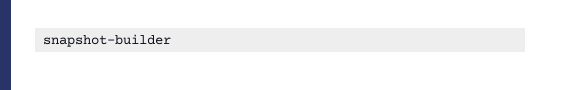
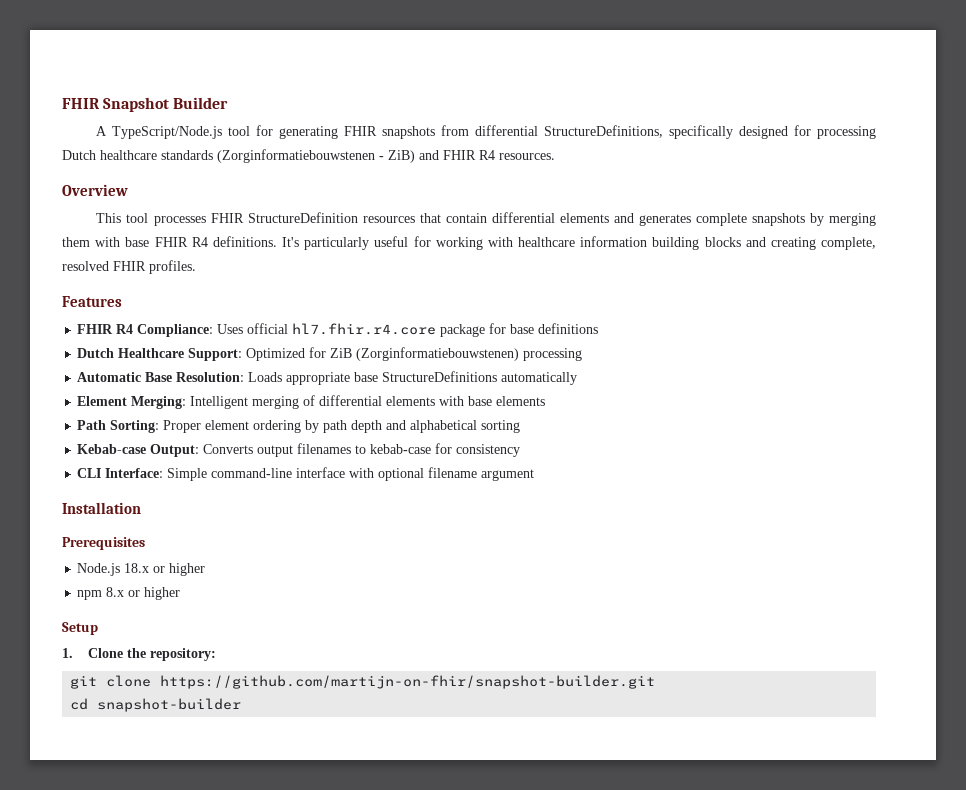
- snapshot-builder
+ FHIR Snapshot Builder
+ A TypeScript/Node.js tool for generating FHIR snapshots from differential StructureDefinitions, specifically designed for processing Dutch healthcare standards (Zorginformatiebouwstenen - ZiB) and FHIR R4 resources.
+ Overview
+ This tool processes FHIR StructureDefinition resources that contain differential elements and generates complete snapshots by merging them with base FHIR R4 definitions. It's particularly useful for working with healthcare information building blocks and creating complete, resolved FHIR profiles.
+ Features
+ FHIR R4 Compliance: Uses official hl7.fhir.r4.core package for base definitions
+ Dutch Healthcare Support: Optimized for ZiB (Zorginformatiebouwstenen) processing
+ Automatic Base Resolution: Loads appropriate base StructureDefinitions automatically
+ Element Merging: Intelligent merging of differential elements with base elements
+ Path Sorting: Proper element ordering by path depth and alphabetical sorting
+ Kebab-case Output: Converts output filenames to kebab-case for consistency
+ CLI Interface: Simple command-line interface with optional filename argument
+ Installation
+ Prerequisites
+ Node.js 18.x or higher
+ npm 8.x or higher
+ Setup
+ 1. Clone the repository:
+ git clone https://github.com/martijn-on-fhir/snapshot-builder.git
+ cd snapshot-builder

